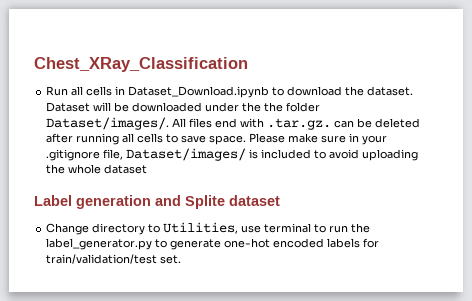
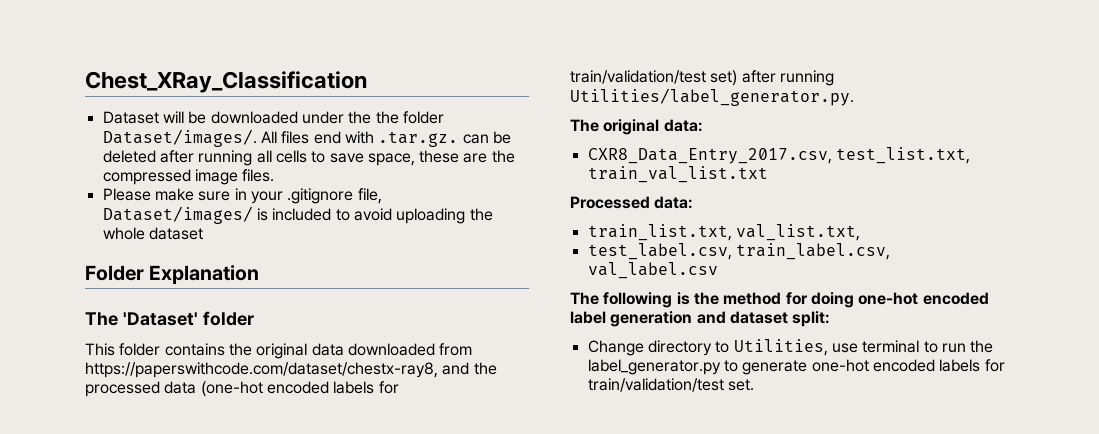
- Run all cells in Dataset_Download.ipynb to download the dataset.
- All files end with .tar.gz. can be deleted after running all cells to save space. Please make sure in your .gitignore file, Dataset/images/ is included to avoid uploading the whole dataset
+ All files end with .tar.gz. can be deleted after running all cells to save space, these are the compressed image files.
+ Please make sure in your .gitignore file, Dataset/images/ is included to avoid uploading the whole dataset
- Label generation and Splite dataset
+ Folder Explanation
+ The 'Dataset' folder
+ This folder contains the original data downloaded from https://paperswithcode.com/dataset/chestx-ray8, and the processed data (one-hot encoded labels for train/validation/test set) after running Utilities/label_generator.py.
+ The original data:
+ CXR8_Data_Entry_2017.csv, test_list.txt, train_val_list.txt
+ Processed data:
+ train_list.txt, val_list.txt,
+ test_label.csv, train_label.csv, val_label.csv
+ The following is the method for doing one-hot encoded label generation and dataset split:

